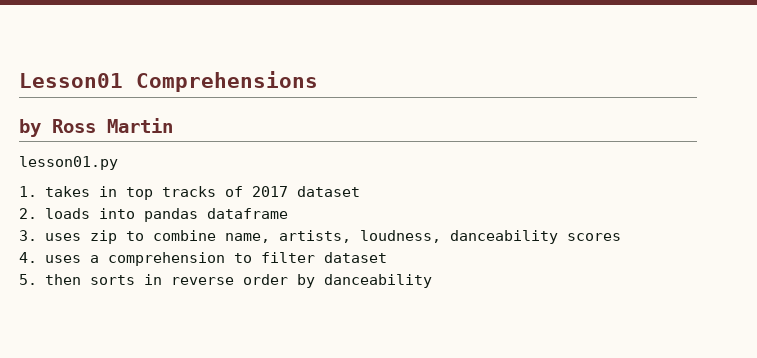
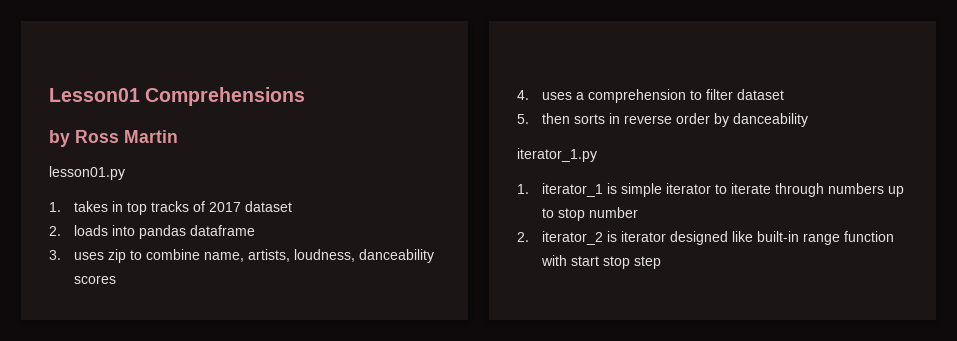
+ iterator_1.py
+ 1. iterator_1 is simple iterator to iterate through numbers up to stop number
+ 2. iterator_2 is iterator designed like built-in range function with start stop step

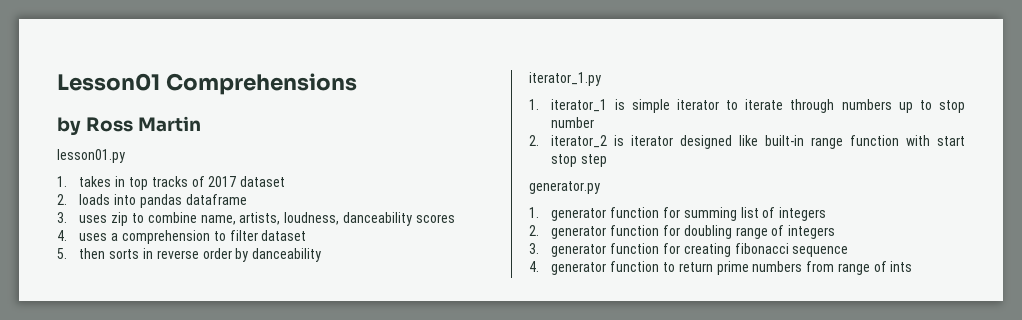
+ generator.py
+ 1. generator function for summing list of integers
+ 2. generator function for doubling range of integers
+ 3. generator function for creating fibonacci sequence
+ 4. generator function to return prime numbers from range of ints

